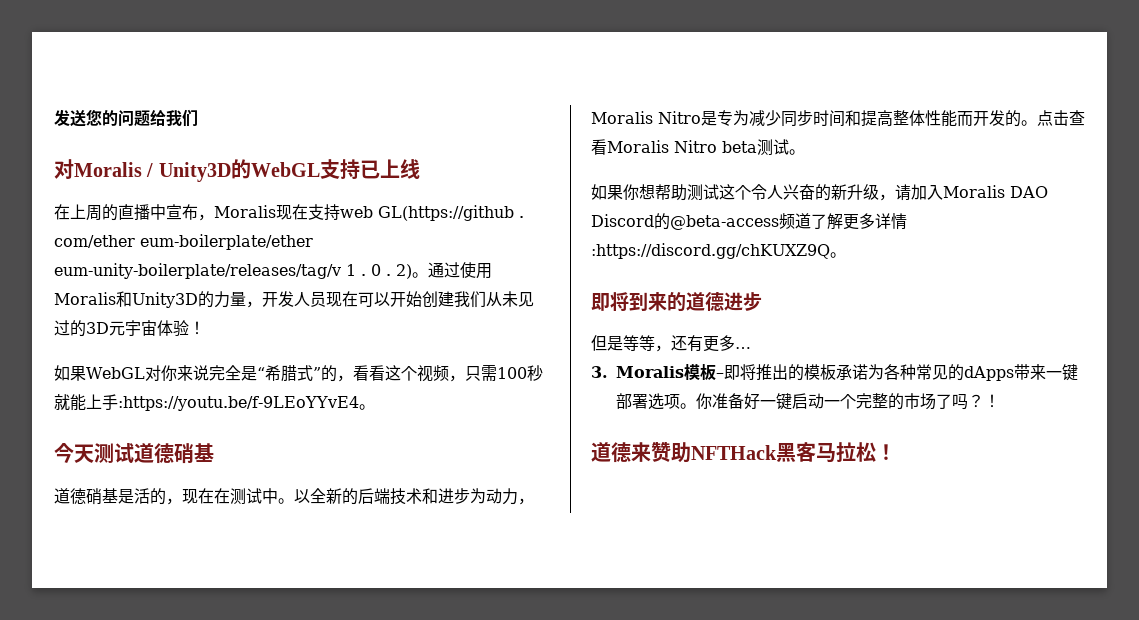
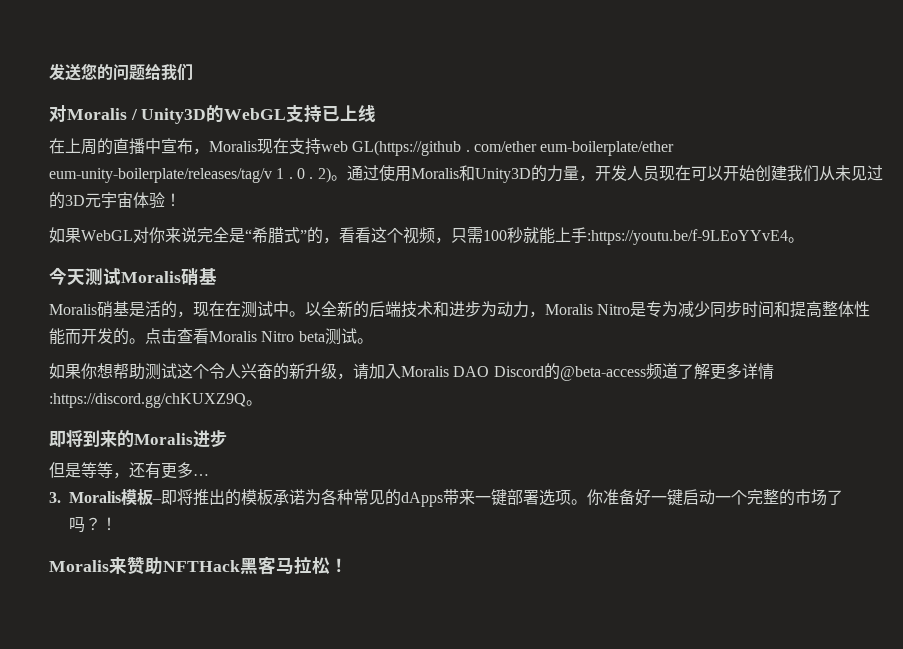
- 今天测试道德硝基
+ 今天测试Moralis硝基
- 道德硝基是活的，现在在测试中。
+ Moralis硝基是活的，现在在测试中。
- 即将到来的道德进步
+ 即将到来的Moralis进步
- 道德来赞助NFTHack黑客马拉松！
+ Moralis来赞助NFTHack黑客马拉松！

